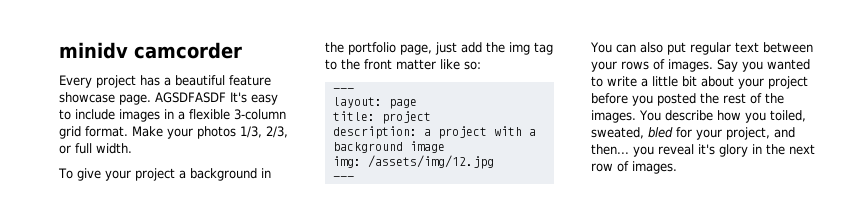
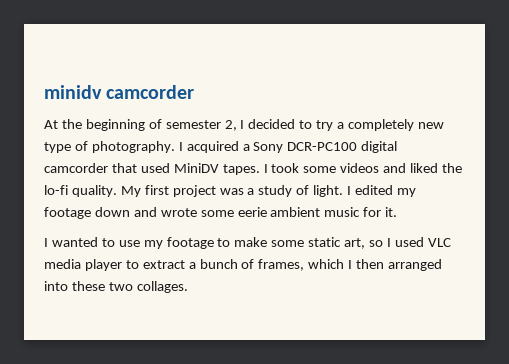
- Every project has a beautiful feature showcase page. AGSDFASDF It's easy to include images in a flexible 3-column grid format. Make your photos 1/3, 2/3, or full width.
- To give your project a background in the portfolio page, just add the img tag to the front matter like so:
- ---
- layout: page
- title: project
- description: a project with a background image
- img: /assets/img/12.jpg
- ---
- You can also put regular text between your rows of images. Say you wanted to write a little bit about your project before you posted the rest of the images. You describe how you toiled, sweated, bled for your project, and then... you reveal it's glory in the next row of images.
+ At the beginning of semester 2, I decided to try a completely new type of photography. I acquired a Sony DCR-PC100 digital camcorder that used MiniDV tapes. I took some videos and liked the lo-fi quality. My first project was a study of light. I edited my footage down and wrote some eerie ambient music for it.
+ I wanted to use my footage to make some static art, so I used VLC media player to extract a bunch of frames, which I then arranged into these two collages.

